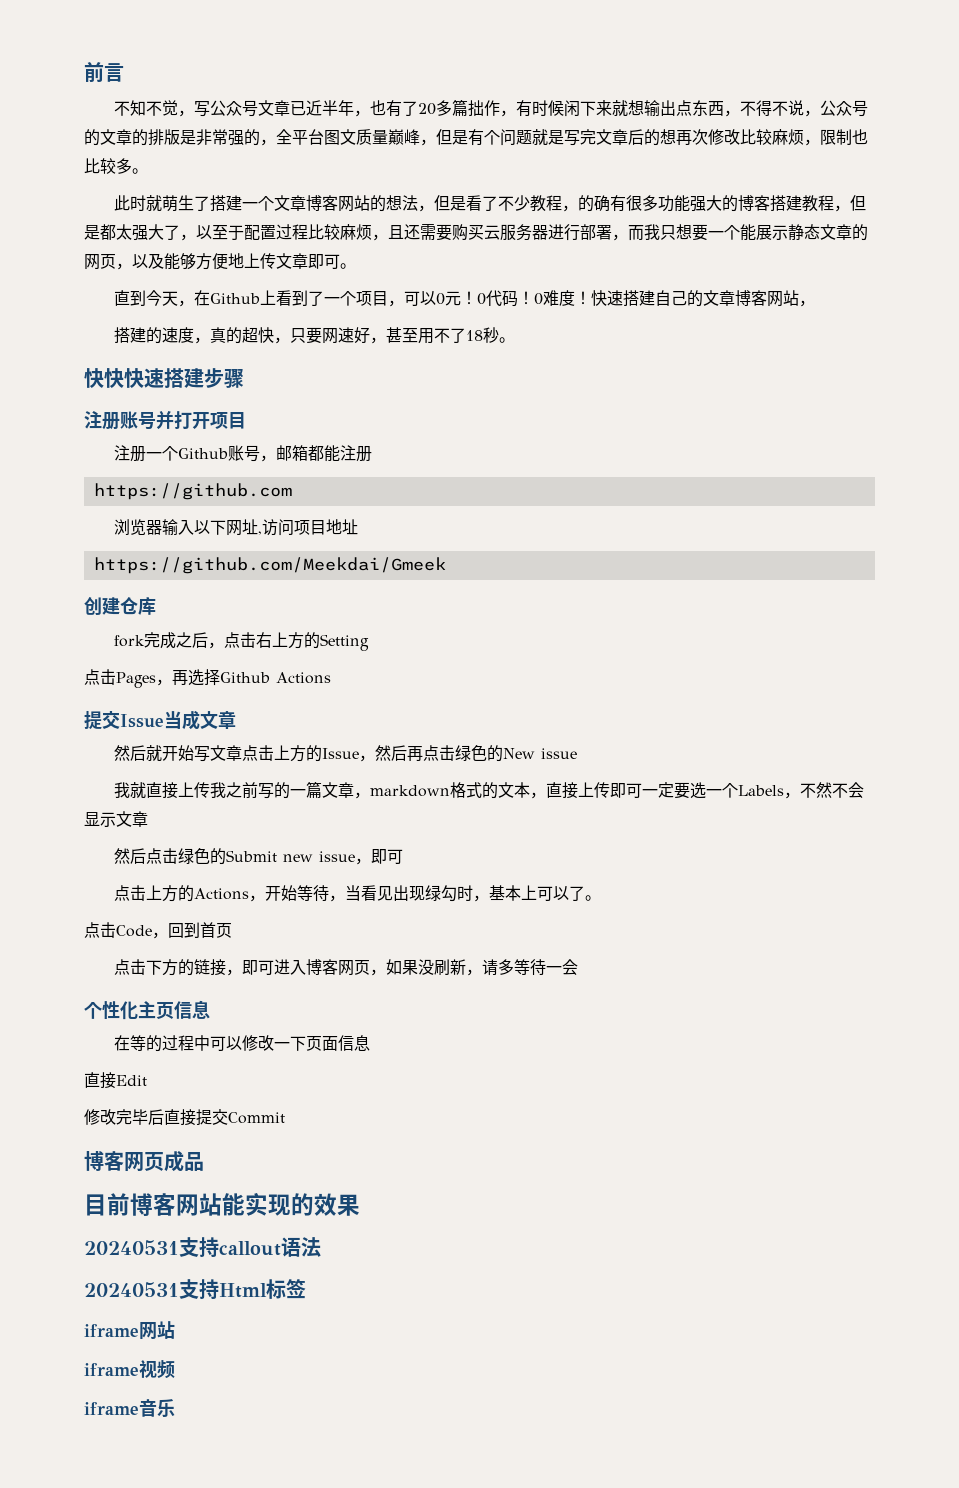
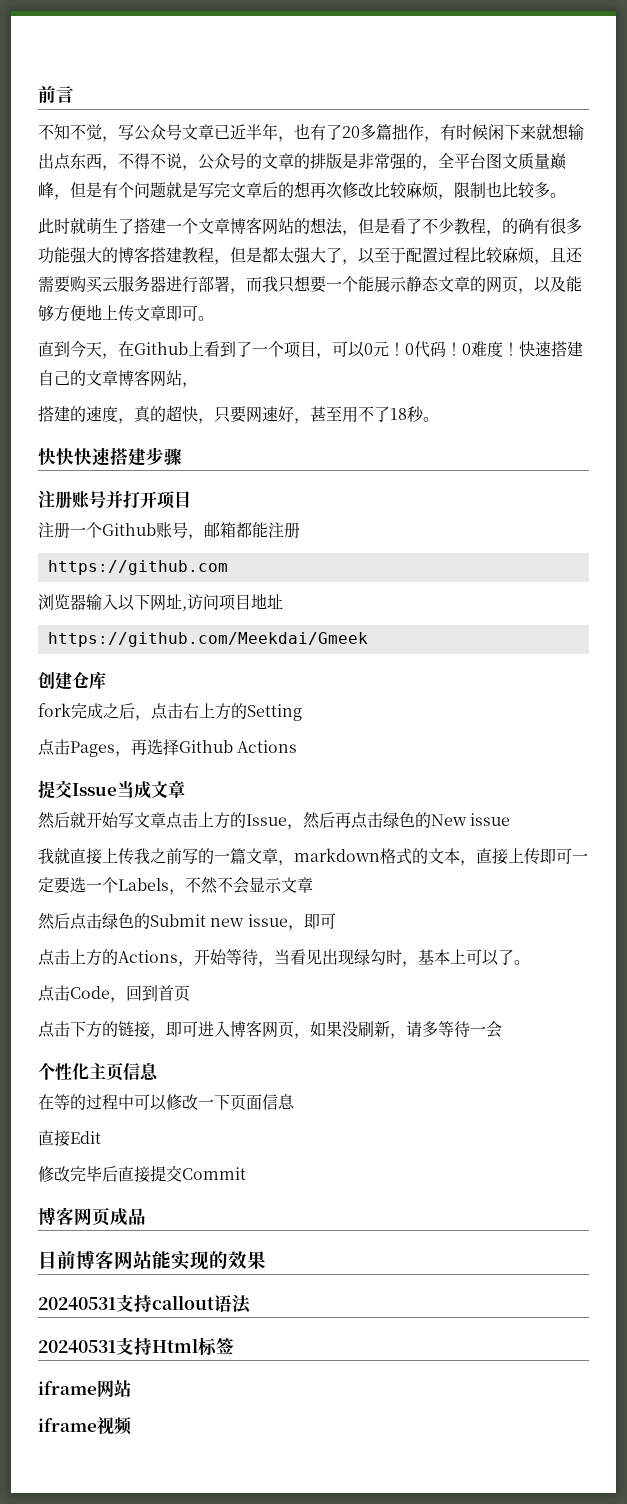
- iframe音乐

